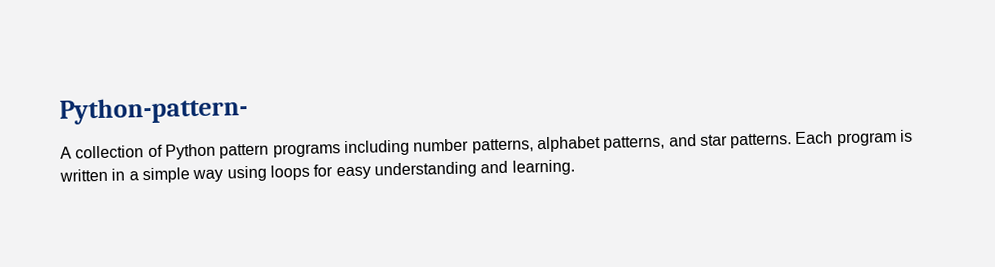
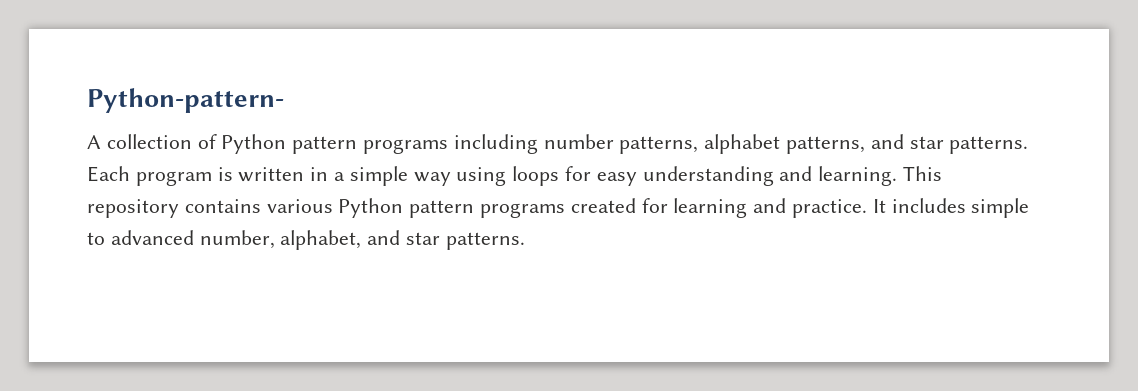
+ This repository contains various Python pattern programs created for learning and practice. It includes simple to advanced number, alphabet, and star patterns.

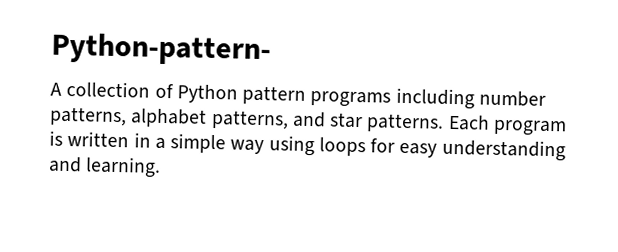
- This repository contains various Python pattern programs created for learning and practice. It includes simple to advanced number, alphabet, and star patterns.

